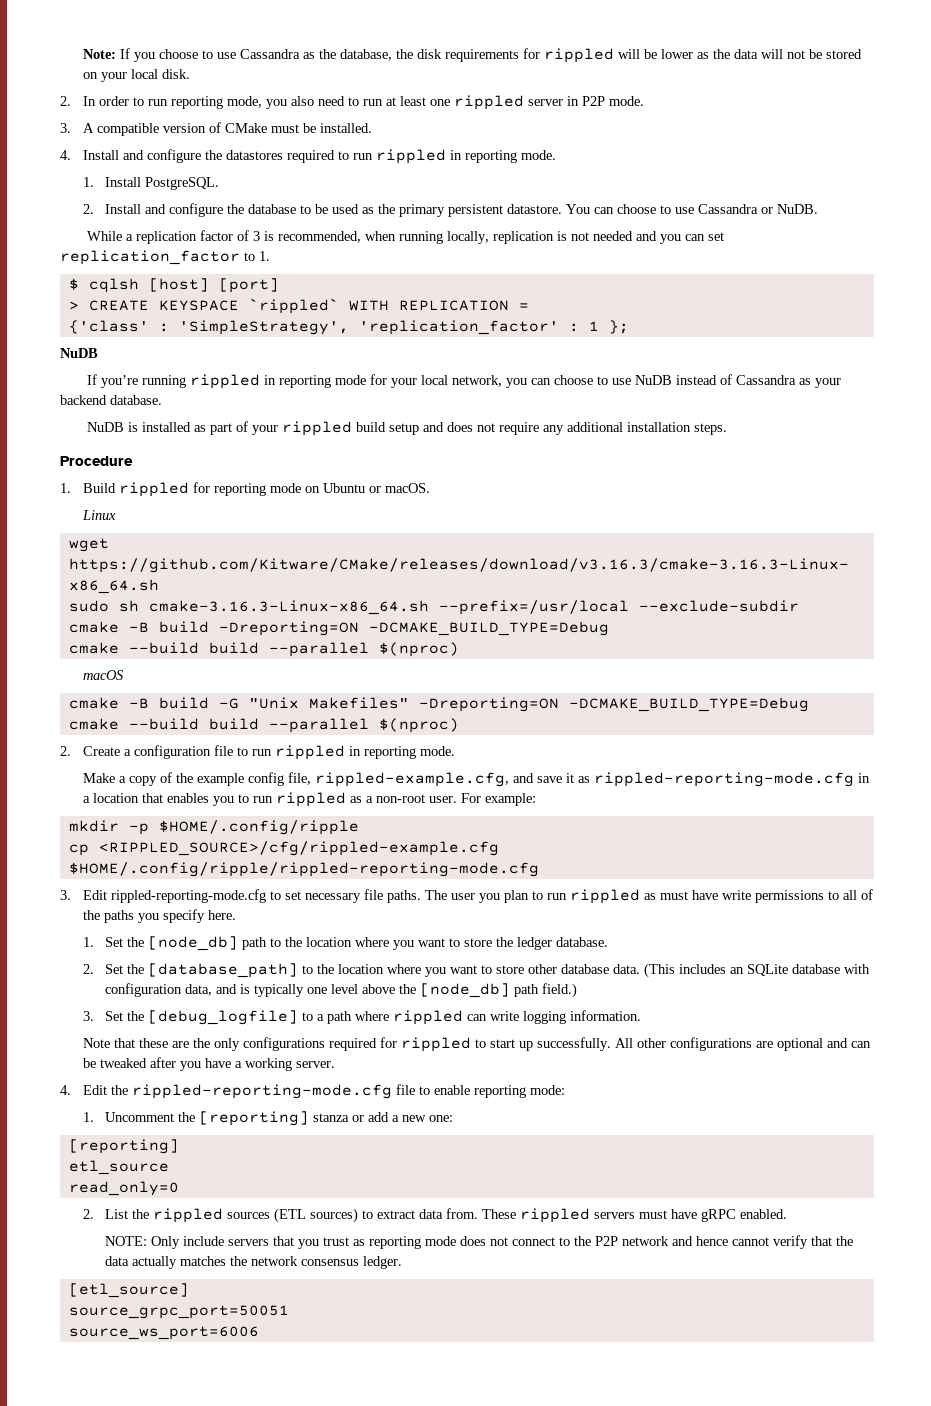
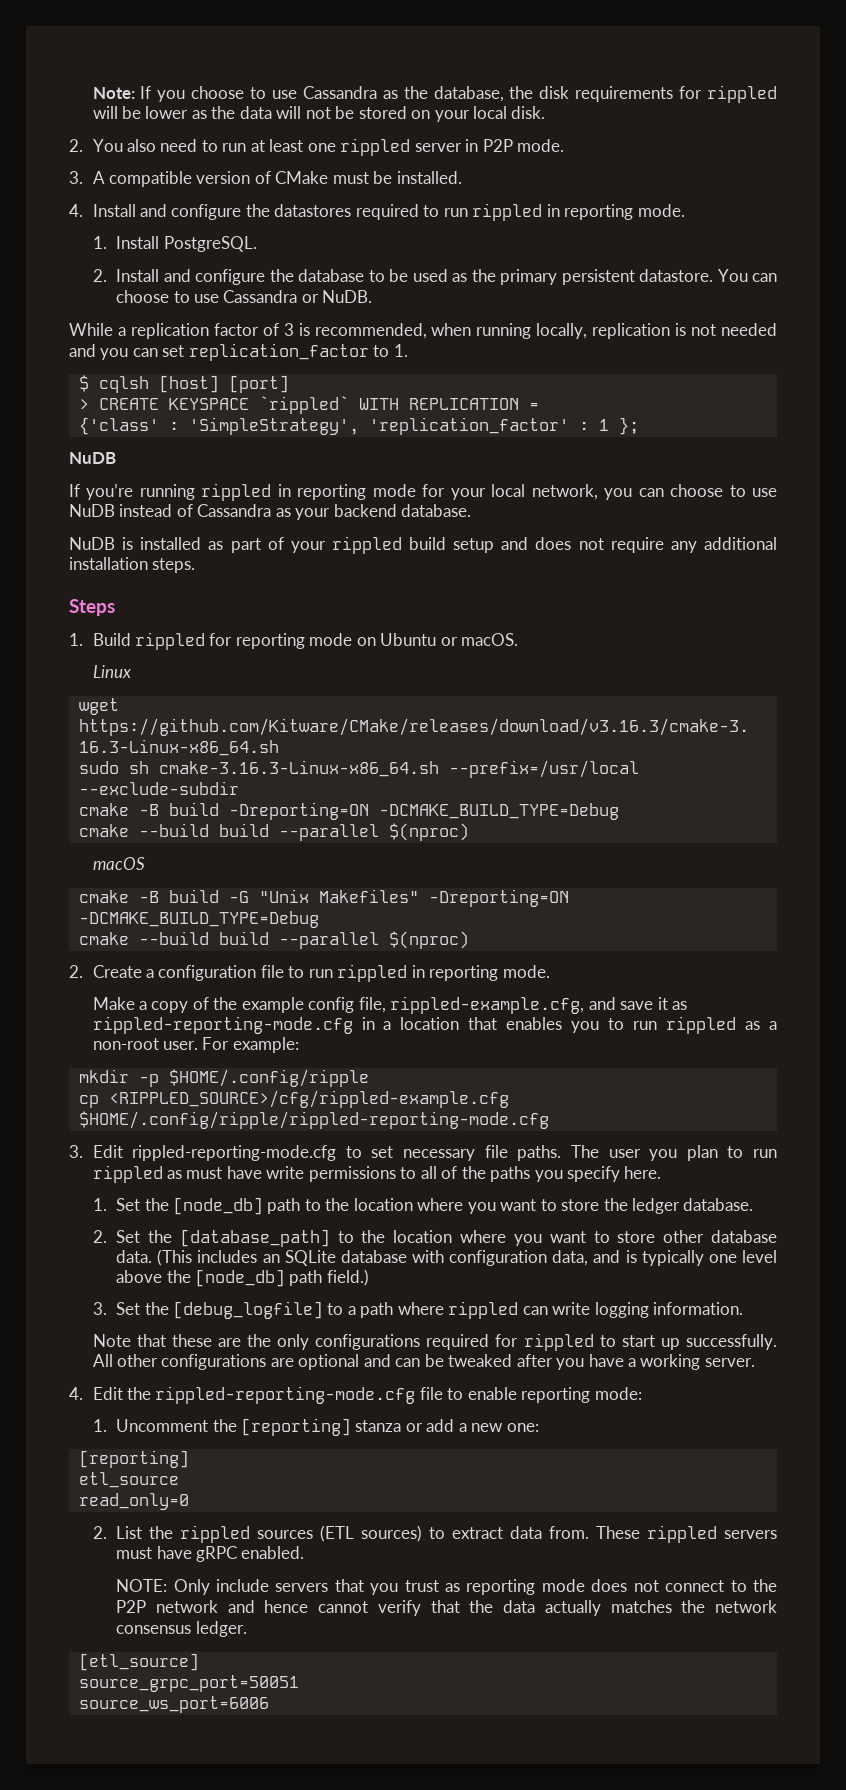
- 2. In order to run reporting mode, you also need to run at least one rippled server in P2P mode.
+ 2. You also need to run at least one rippled server in P2P mode.
- Procedure
+ Steps

